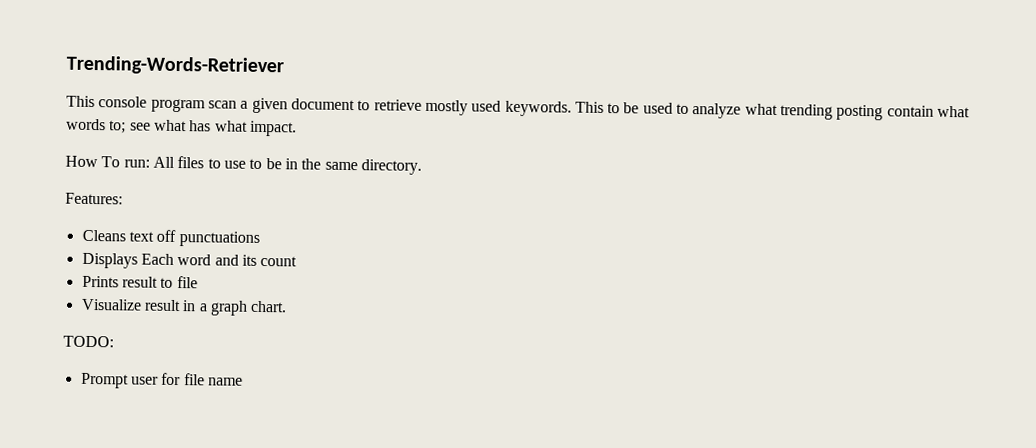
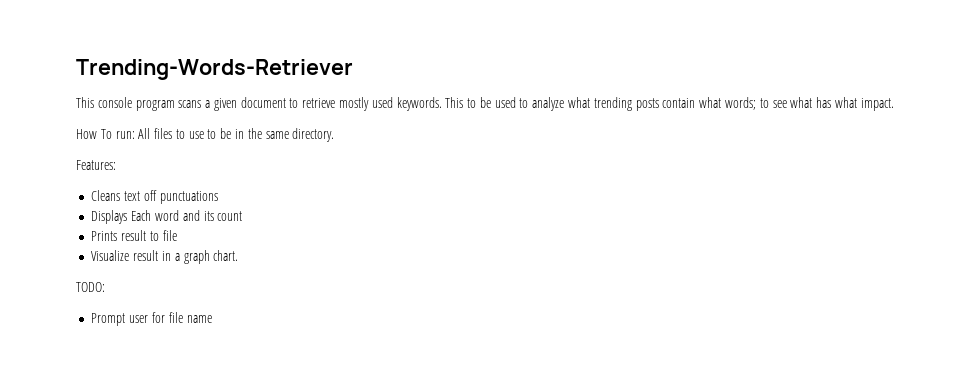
- This console program scan a given document to retrieve mostly used keywords.
+ This console program scans a given document to retrieve mostly used keywords.
- This to be used to analyze what trending posting contain what words to; see what has what impact.
+ This to be used to analyze what trending posts contain what words; to see what has what impact.

